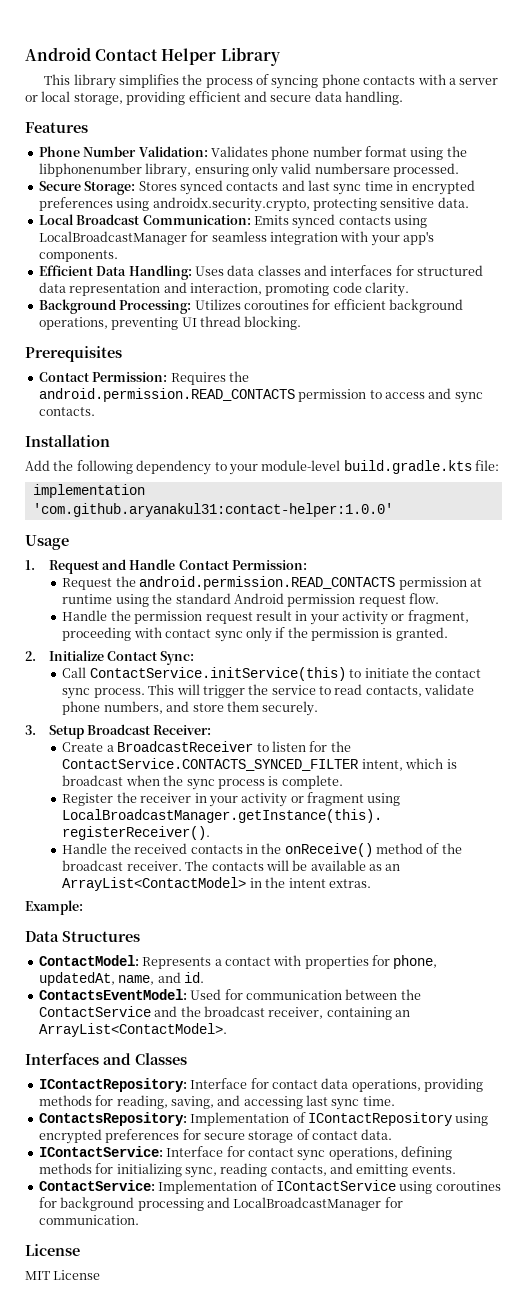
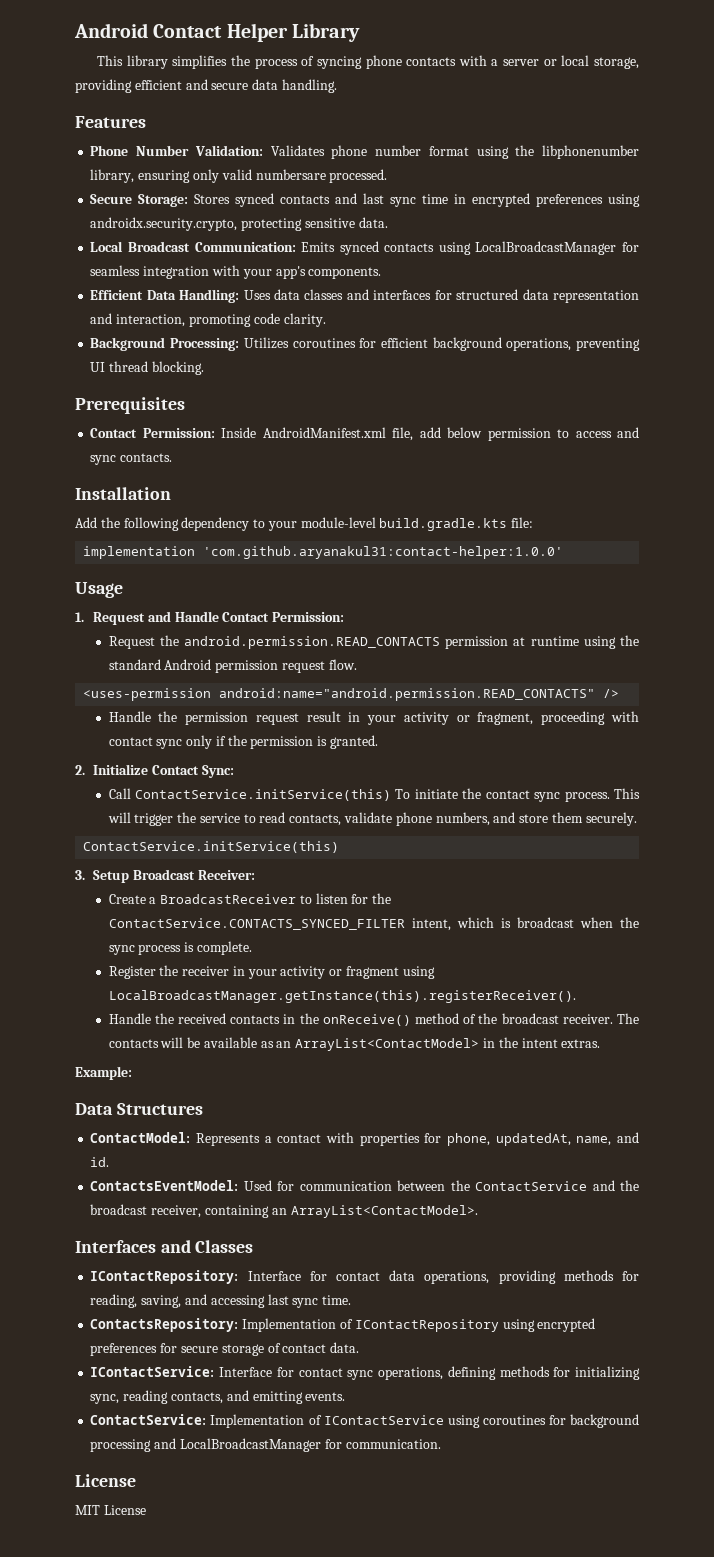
- Contact Permission: Requires the android.permission.READ_CONTACTS permission to access and sync contacts.
+ Contact Permission: Inside AndroidManifest.xml file, add below permission to access and sync contacts.
+ <uses-permission android:name="android.permission.READ_CONTACTS" />
- Call ContactService.initService(this) to initiate the contact sync process.
+ Call ContactService.initService(this) To initiate the contact sync process.
  This will trigger the service to read contacts, validate phone numbers, and store them securely.
+ ContactService.initService(this)

